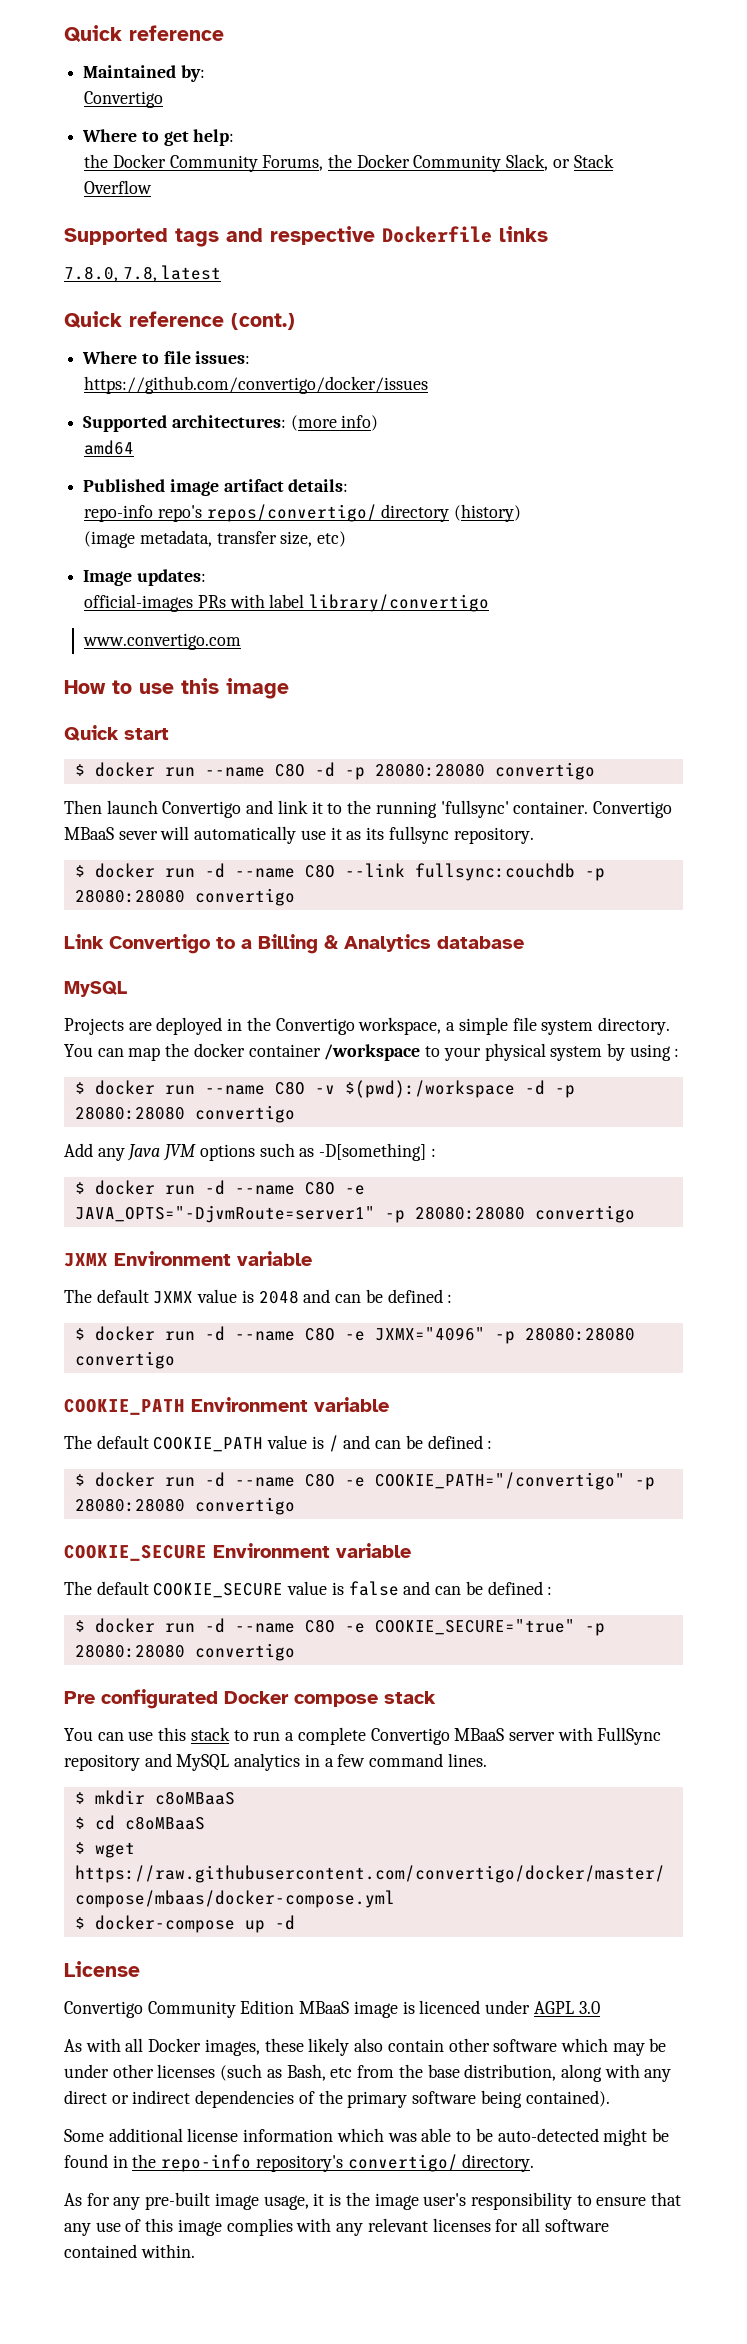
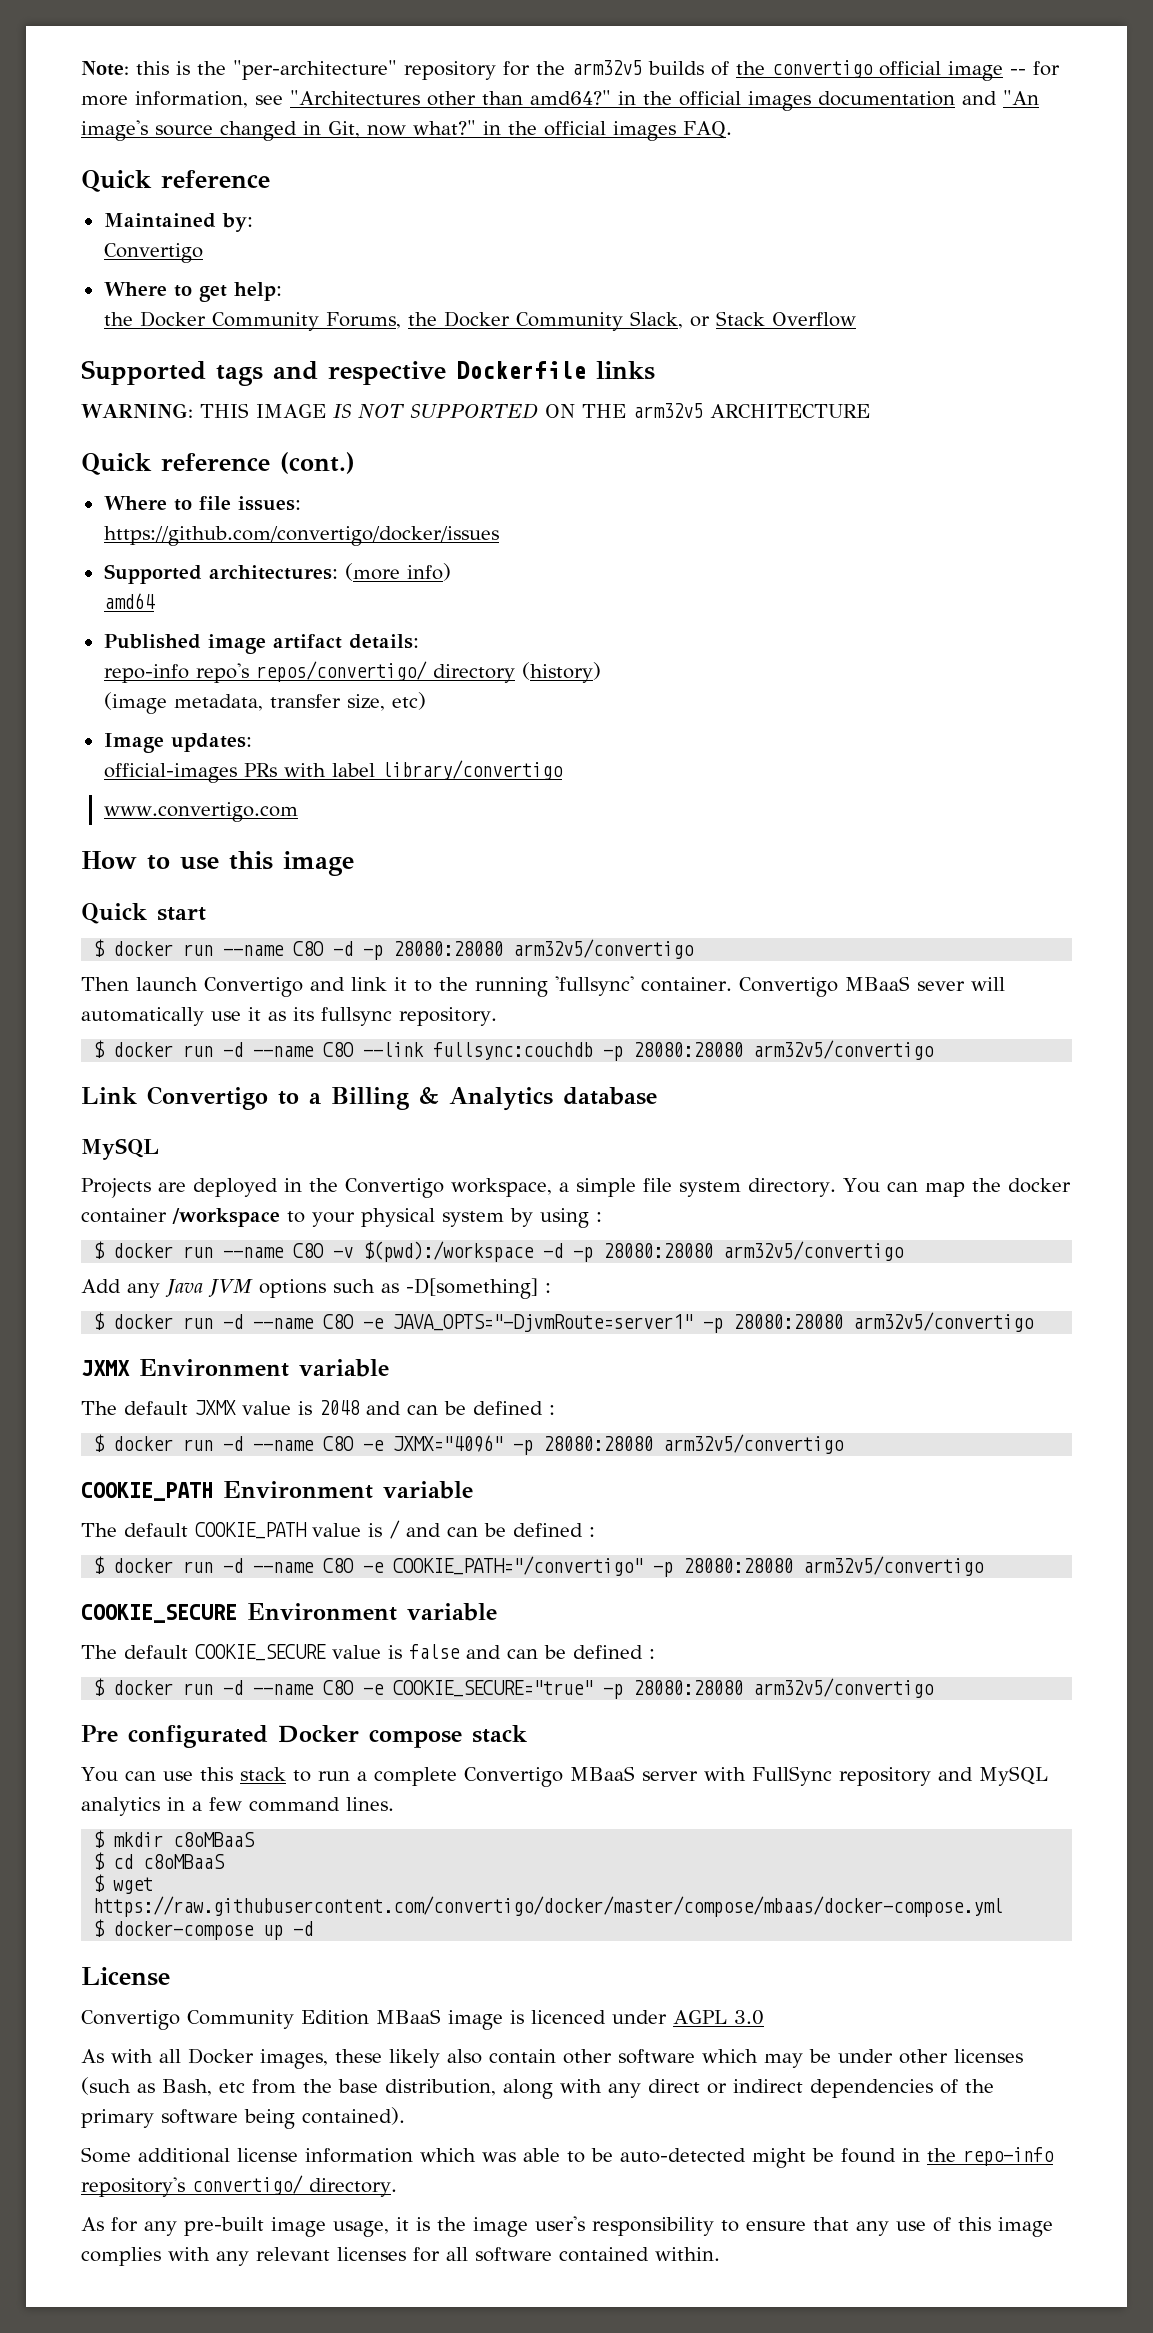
+ Note: this is the "per-architecture" repository for the arm32v5 builds of the convertigo official image -- for more information, see "Architectures other than amd64?" in the official images documentation and "An image's source changed in Git, now what?" in the official images FAQ.
- 7.8.0, 7.8, latest
+ WARNING: THIS IMAGE IS NOT SUPPORTED ON THE arm32v5 ARCHITECTURE
- $ docker run --name C8O -d -p 28080:28080 convertigo
+ $ docker run --name C8O -d -p 28080:28080 arm32v5/convertigo
- $ docker run -d --name C8O --link fullsync:couchdb -p 28080:28080 convertigo
+ $ docker run -d --name C8O --link fullsync:couchdb -p 28080:28080 arm32v5/convertigo
- $ docker run --name C8O -v $(pwd):/workspace -d -p 28080:28080 convertigo
+ $ docker run --name C8O -v $(pwd):/workspace -d -p 28080:28080 arm32v5/convertigo
- $ docker run -d --name C8O -e JAVA_OPTS="-DjvmRoute=server1" -p 28080:28080 convertigo
+ $ docker run -d --name C8O -e JAVA_OPTS="-DjvmRoute=server1" -p 28080:28080 arm32v5/convertigo
- $ docker run -d --name C8O -e JXMX="4096" -p 28080:28080 convertigo
+ $ docker run -d --name C8O -e JXMX="4096" -p 28080:28080 arm32v5/convertigo
- $ docker run -d --name C8O -e COOKIE_PATH="/convertigo" -p 28080:28080 convertigo
+ $ docker run -d --name C8O -e COOKIE_PATH="/convertigo" -p 28080:28080 arm32v5/convertigo
- $ docker run -d --name C8O -e COOKIE_SECURE="true" -p 28080:28080 convertigo
+ $ docker run -d --name C8O -e COOKIE_SECURE="true" -p 28080:28080 arm32v5/convertigo

